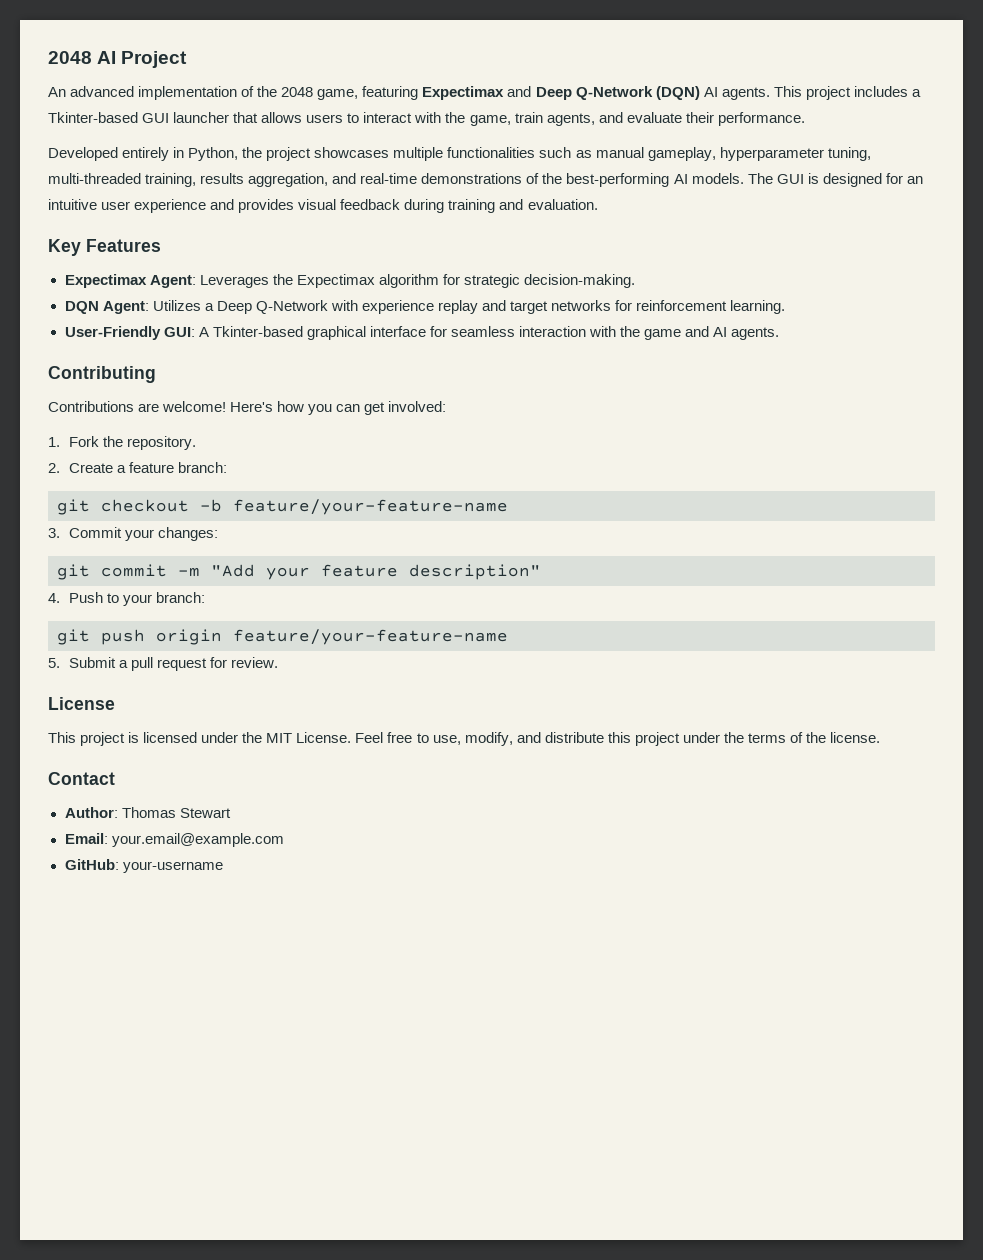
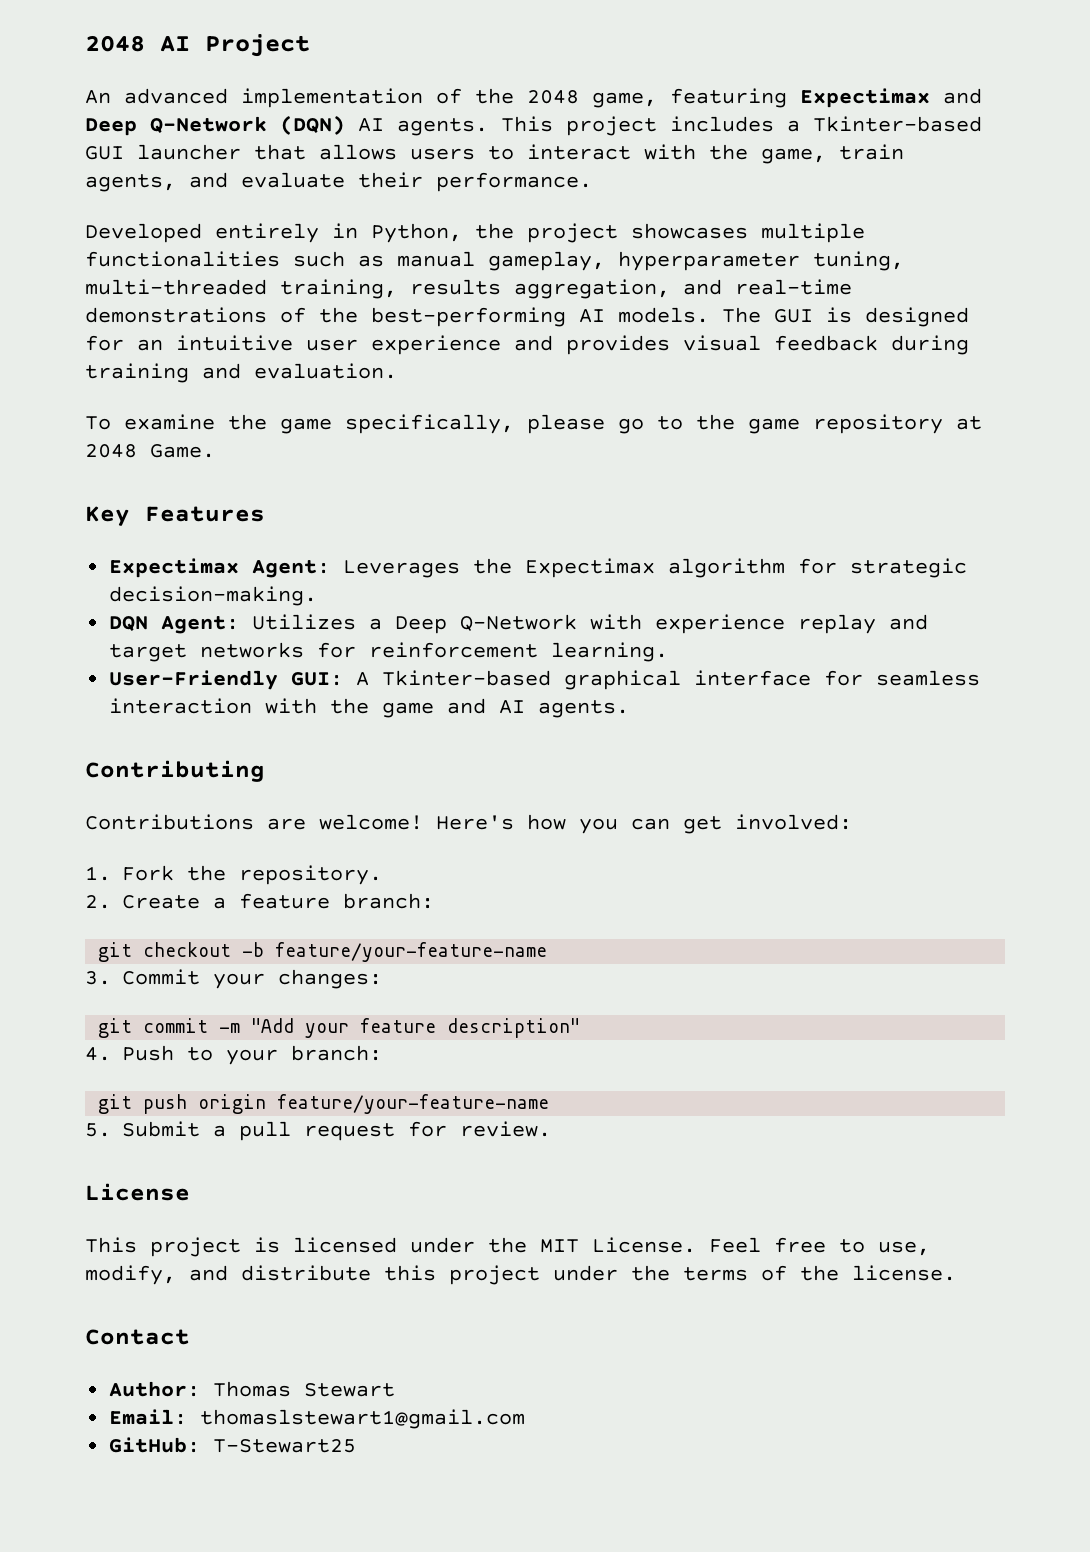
+ To examine the game specifically, please go to the game repository at 2048 Game.
- Email: your.email@example.com
+ Email: thomaslstewart1@gmail.com
- GitHub: your-username
+ GitHub: T-Stewart25

